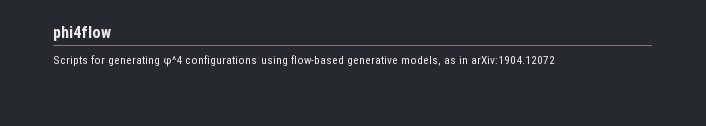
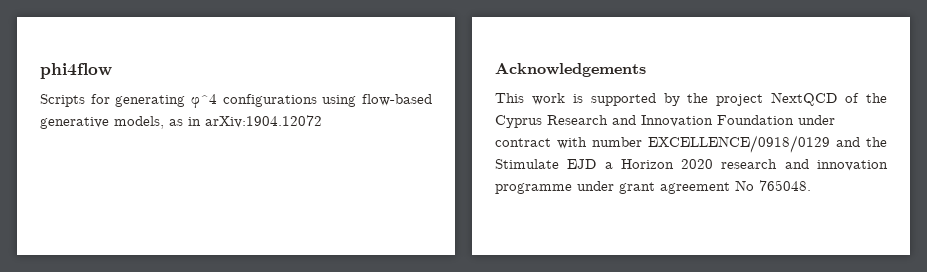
+ Acknowledgements
+ This work is supported by the project NextQCD of the Cyprus Research and Innovation Foundation under contract with number EXCELLENCE/0918/0129 and the Stimulate EJD a Horizon 2020 research and innovation programme under grant agreement No 765048.

